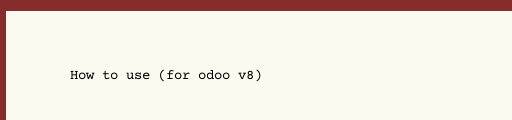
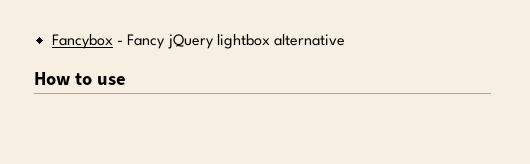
- How to use (for odoo v8)
+ Fancybox - Fancy jQuery lightbox alternative
+ How to use

